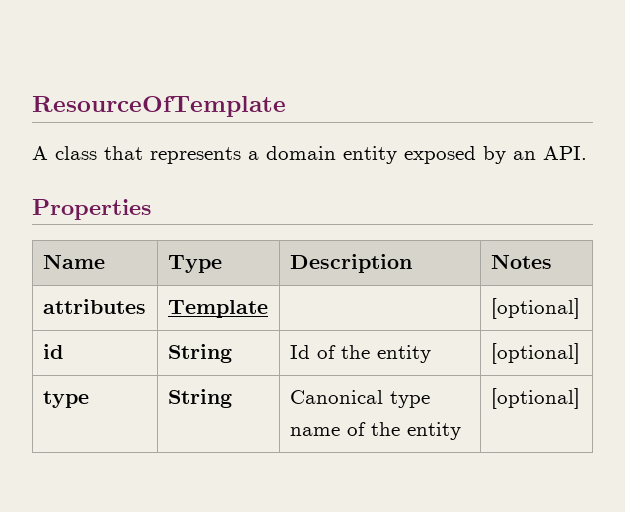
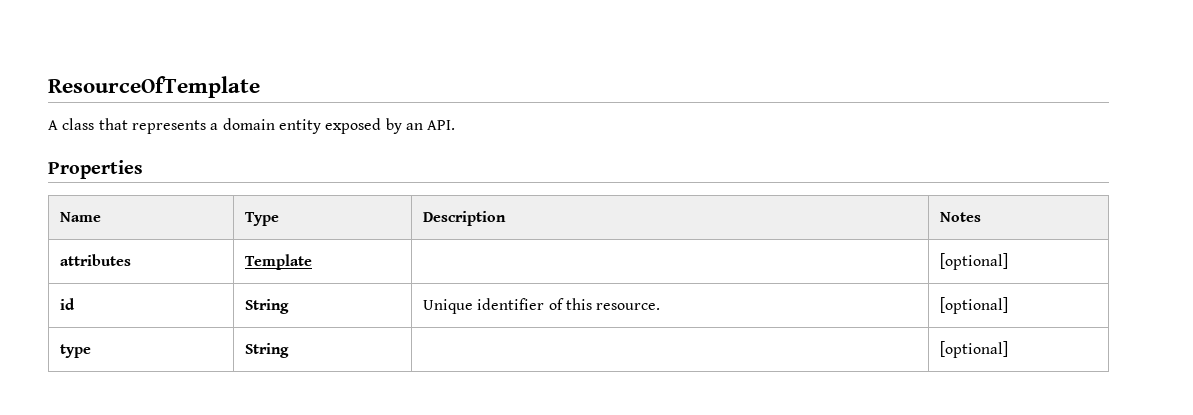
- id | String | Id of the entity | [optional]
- type | String | Canonical type name of the entity | [optional]
+ id | String | Unique identifier of this resource. | [optional]
+ type | String | | [optional]

